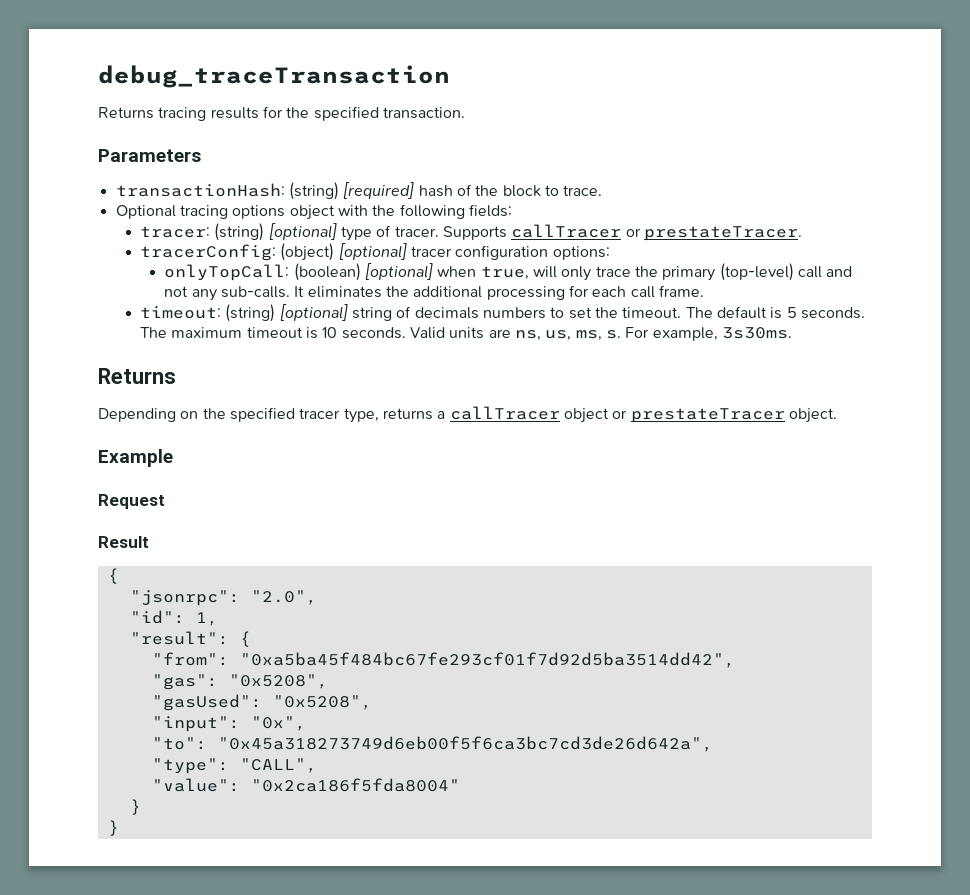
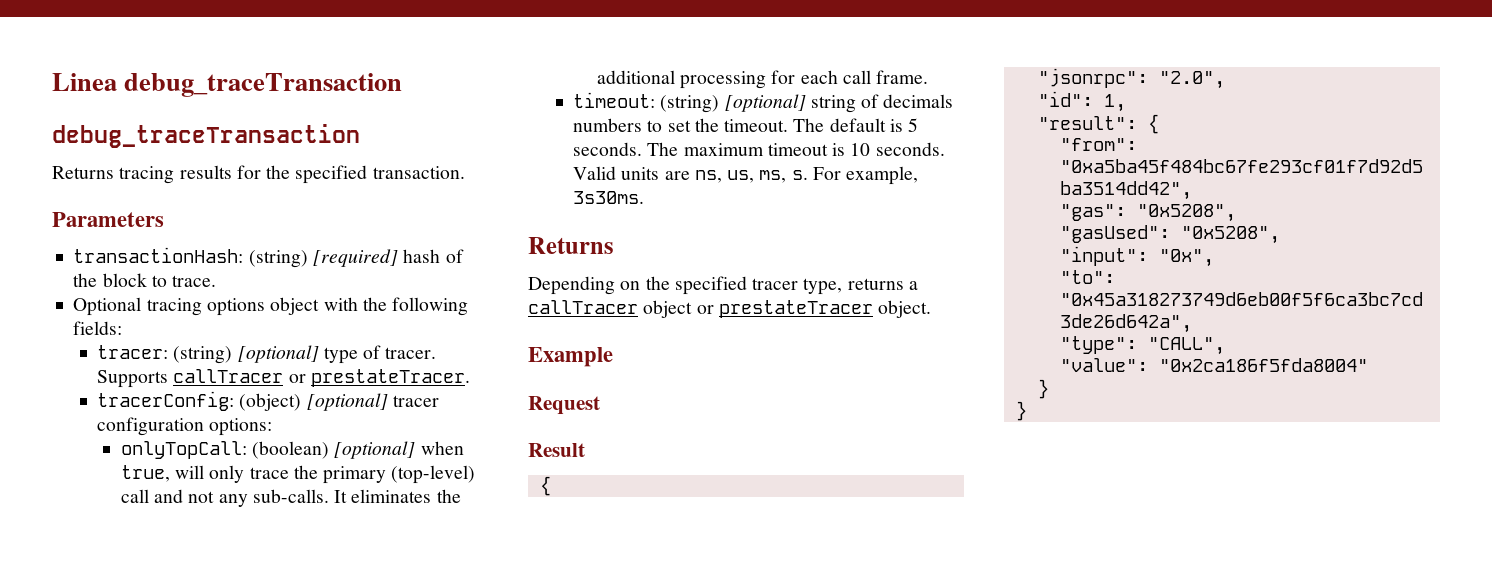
+ Linea debug_traceTransaction

